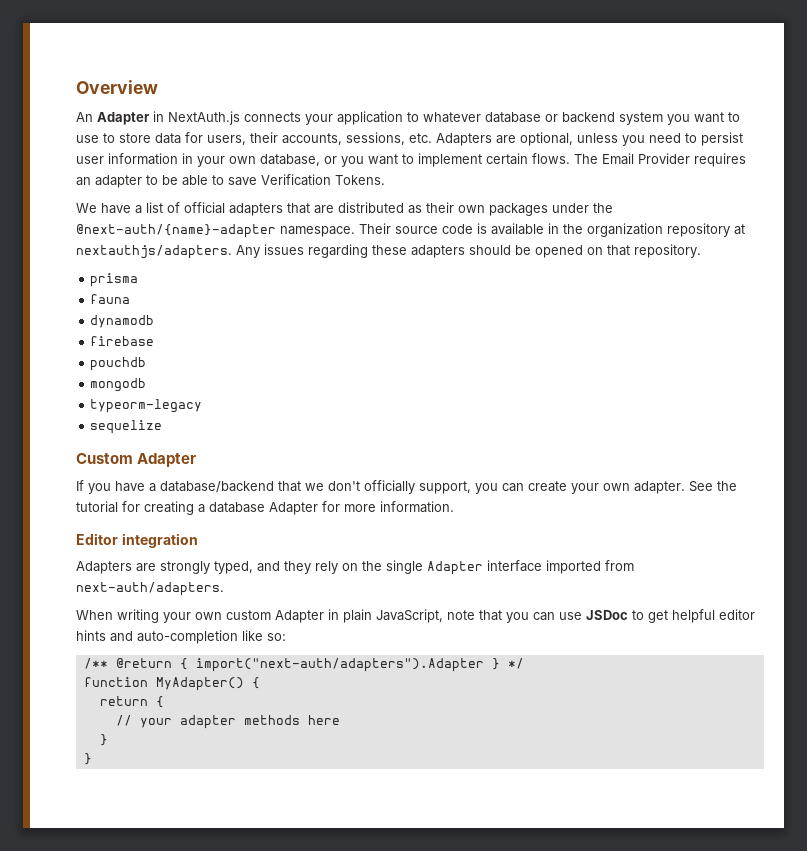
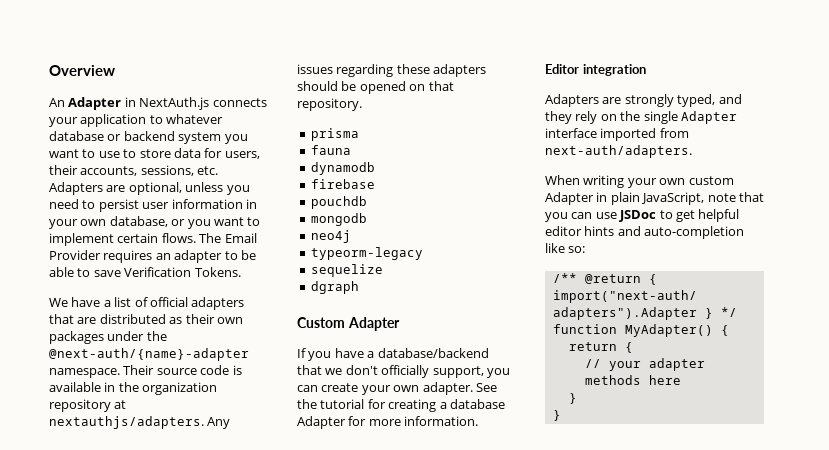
+ neo4j
+ dgraph

